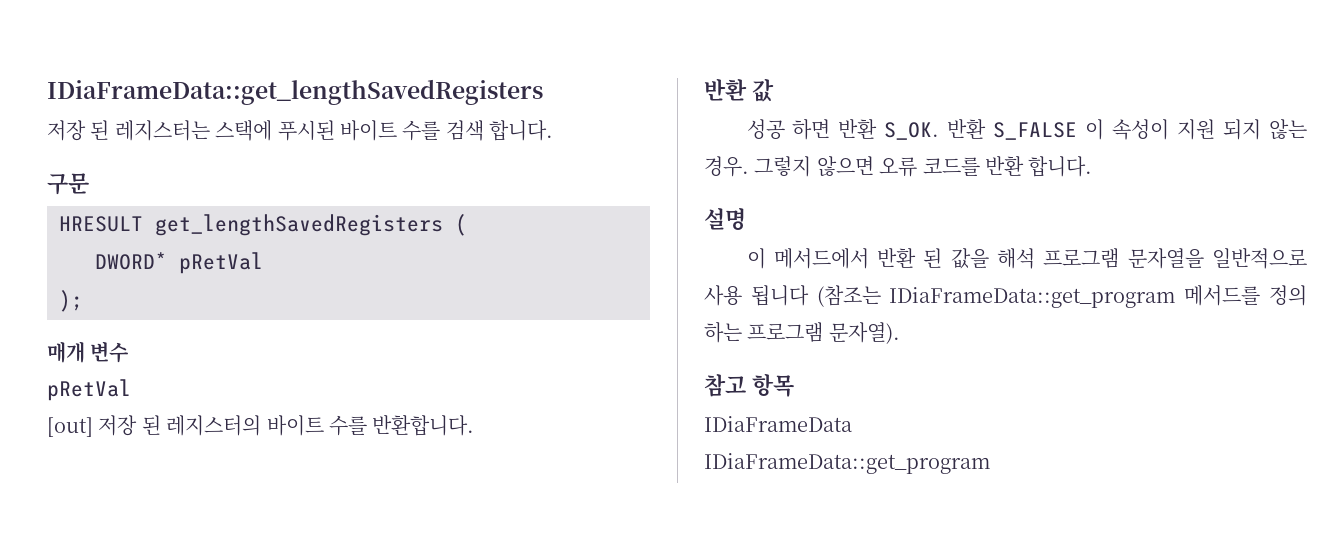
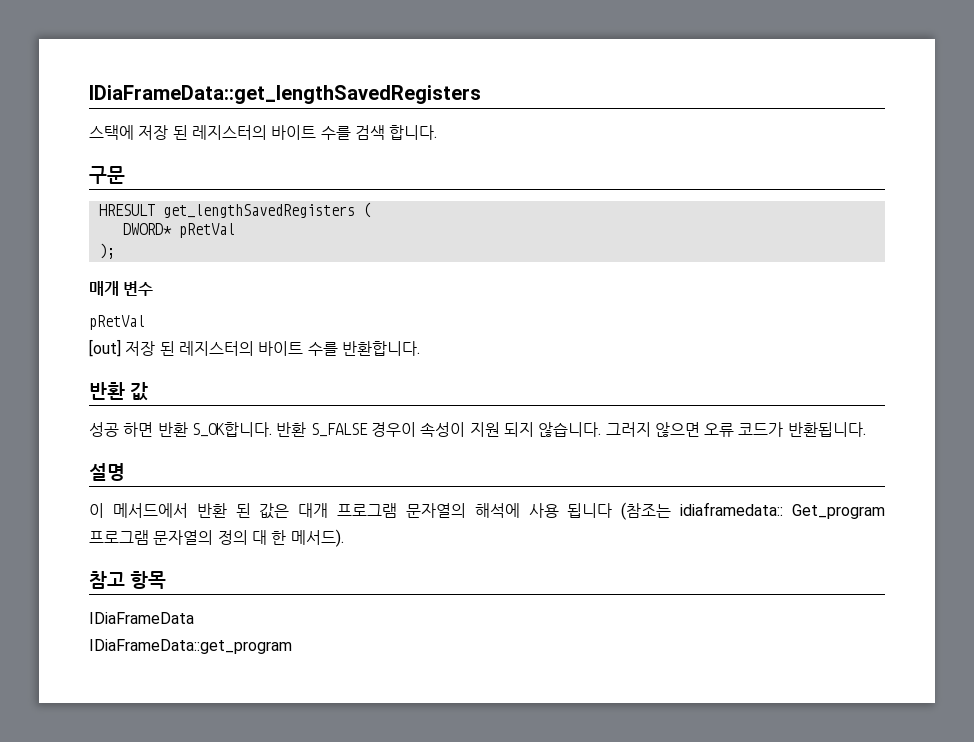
- 저장 된 레지스터는 스택에 푸시된 바이트 수를 검색 합니다.
+ 스택에 저장 된 레지스터의 바이트 수를 검색 합니다.
- 성공 하면 반환 S_OK.
+ 성공 하면 반환 S_OK합니다.
- 반환 S_FALSE 이 속성이 지원 되지 않는 경우. 그렇지 않으면 오류 코드를 반환 합니다.
+ 반환 S_FALSE 경우이 속성이 지원 되지 않습니다. 그러지 않으면 오류 코드가 반환됩니다.
- 이 메서드에서 반환 된 값을 해석 프로그램 문자열을 일반적으로 사용 됩니다 (참조는 IDiaFrameData::get_program 메서드를 정의 하는 프로그램 문자열).
+ 이 메서드에서 반환 된 값은 대개 프로그램 문자열의 해석에 사용 됩니다 (참조는 idiaframedata:: Get_program 프로그램 문자열의 정의 대 한 메서드).

